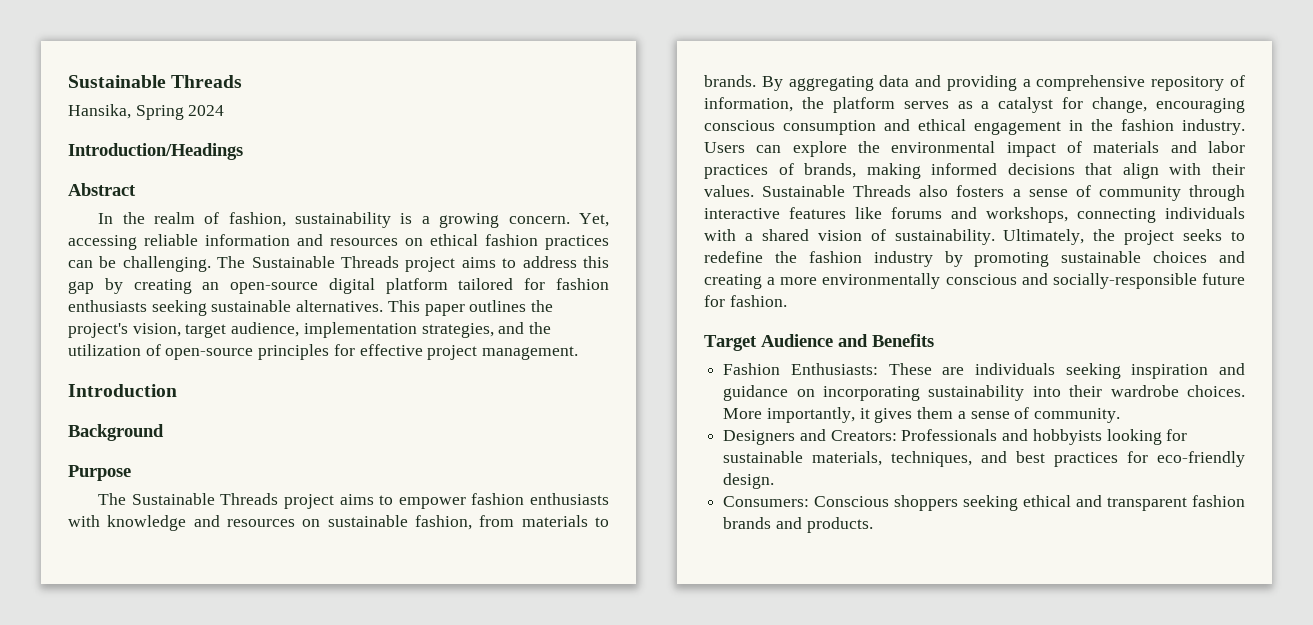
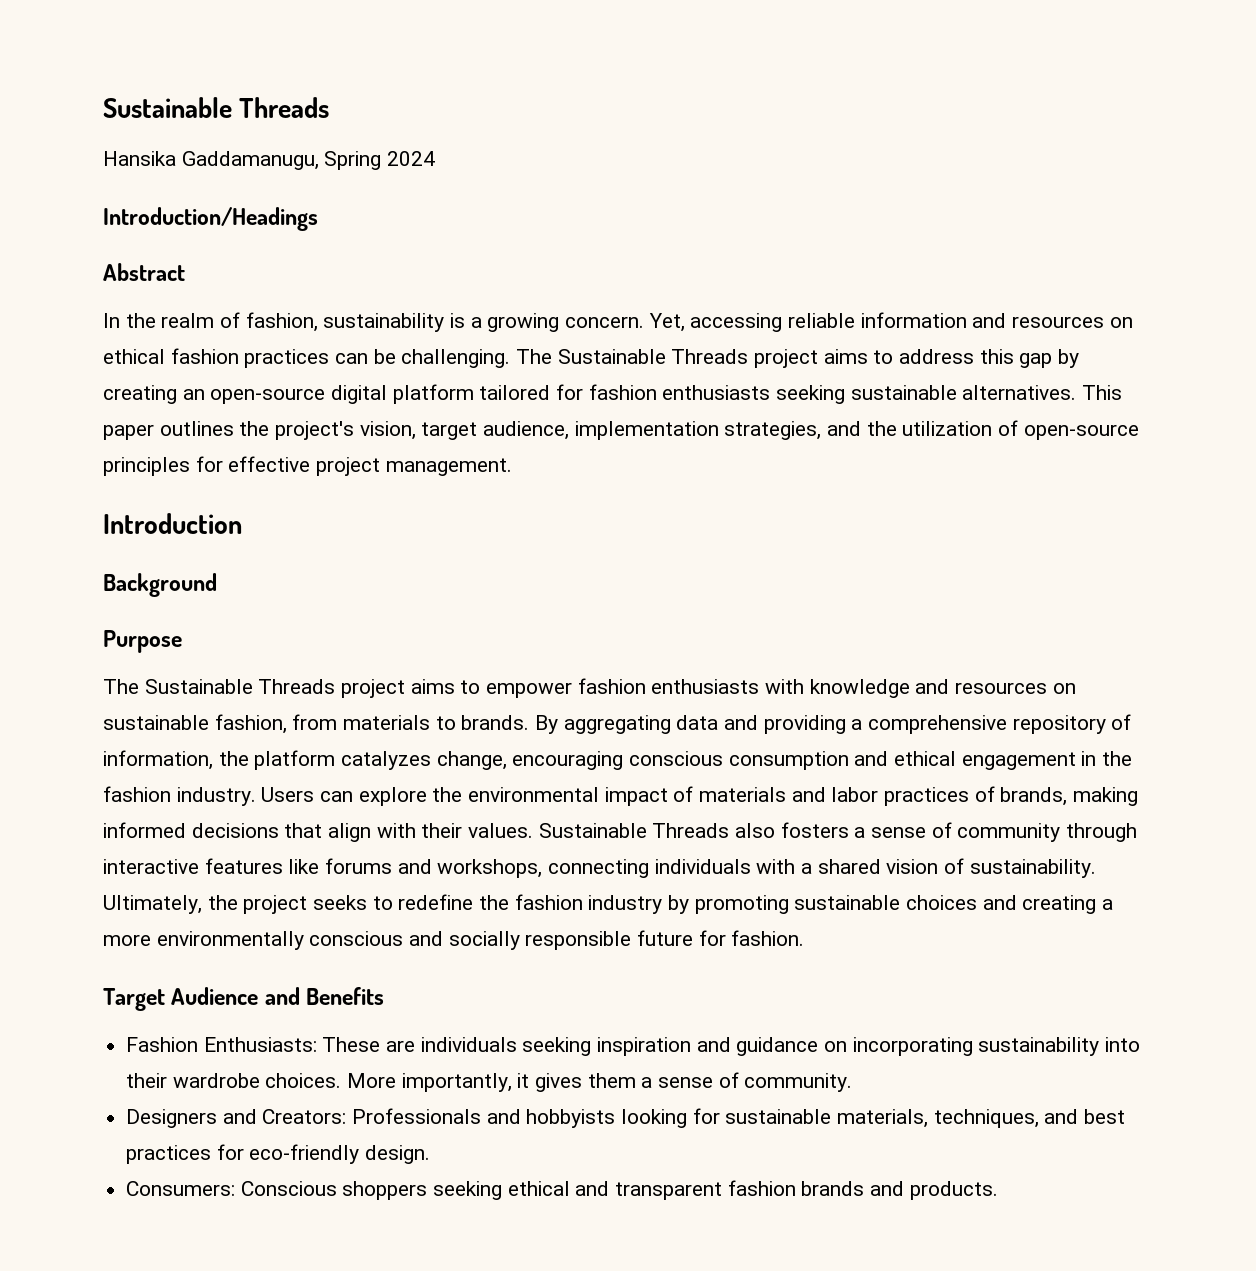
- Hansika, Spring 2024
+ Hansika Gaddamanugu, Spring 2024
- By aggregating data and providing a comprehensive repository of information, the platform serves as a catalyst for change, encouraging conscious consumption and ethical engagement in the fashion industry.
+ By aggregating data and providing a comprehensive repository of information, the platform catalyzes change, encouraging conscious consumption and ethical engagement in the fashion industry.
- Ultimately, the project seeks to redefine the fashion industry by promoting sustainable choices and creating a more environmentally conscious and socially-responsible future for fashion.
+ Ultimately, the project seeks to redefine the fashion industry by promoting sustainable choices and creating a more environmentally conscious and socially responsible future for fashion.

